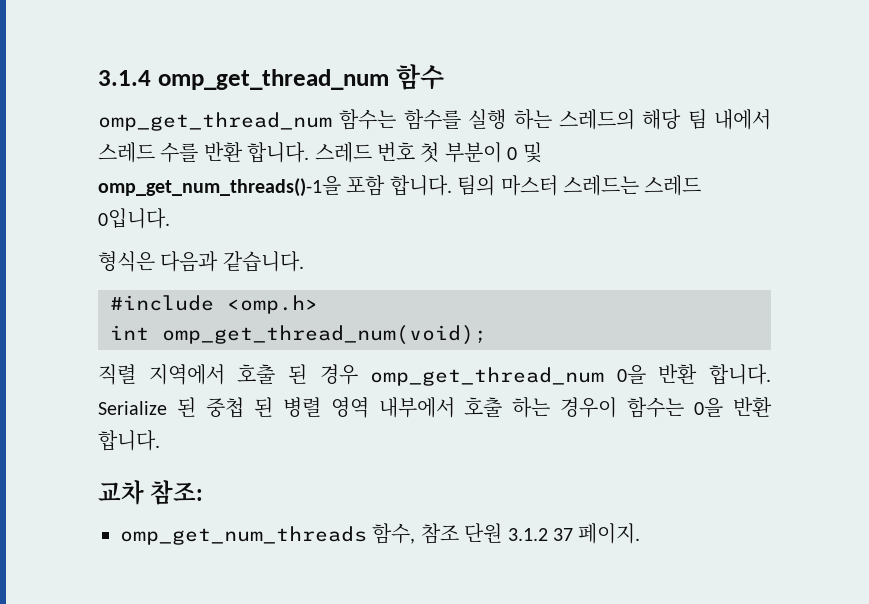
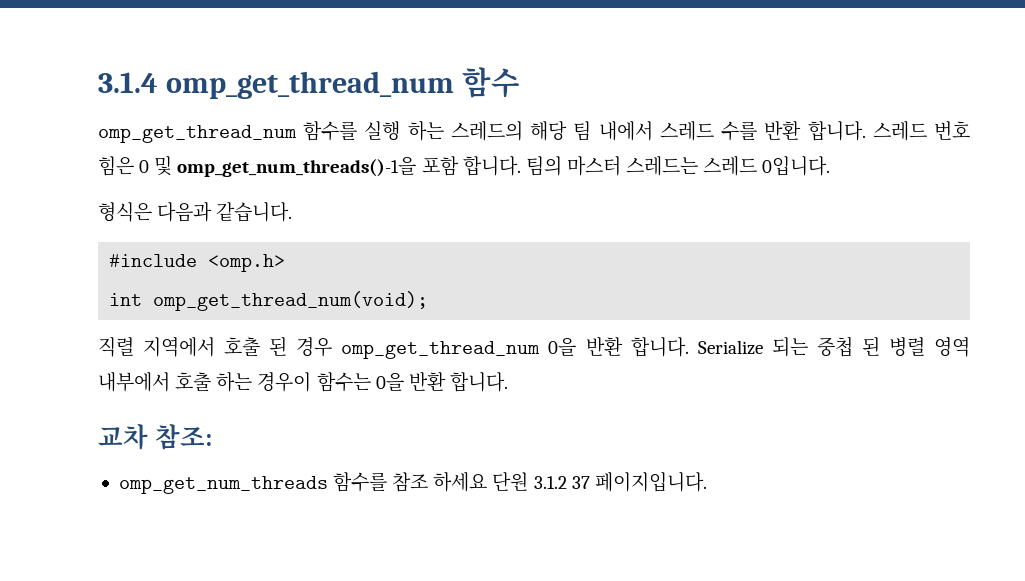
- omp_get_thread_num 함수는 함수를 실행 하는 스레드의 해당 팀 내에서 스레드 수를 반환 합니다.
+ omp_get_thread_num 함수를 실행 하는 스레드의 해당 팀 내에서 스레드 수를 반환 합니다.
- 스레드 번호 첫 부분이 0 및 omp_get_num_threads()-1을 포함 합니다.
+ 스레드 번호 힘은 0 및 omp_get_num_threads()-1을 포함 합니다.
- Serialize 된 중첩 된 병렬 영역 내부에서 호출 하는 경우이 함수는 0을 반환 합니다.
+ Serialize 되는 중첩 된 병렬 영역 내부에서 호출 하는 경우이 함수는 0을 반환 합니다.
- omp_get_num_threads 함수, 참조 단원 3.1.2 37 페이지.
+ omp_get_num_threads 함수를 참조 하세요 단원 3.1.2 37 페이지입니다.

